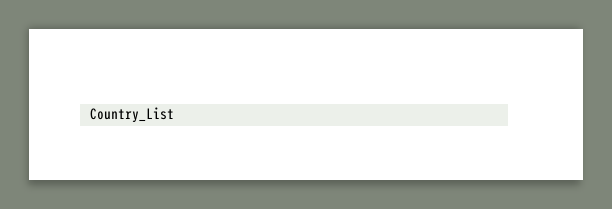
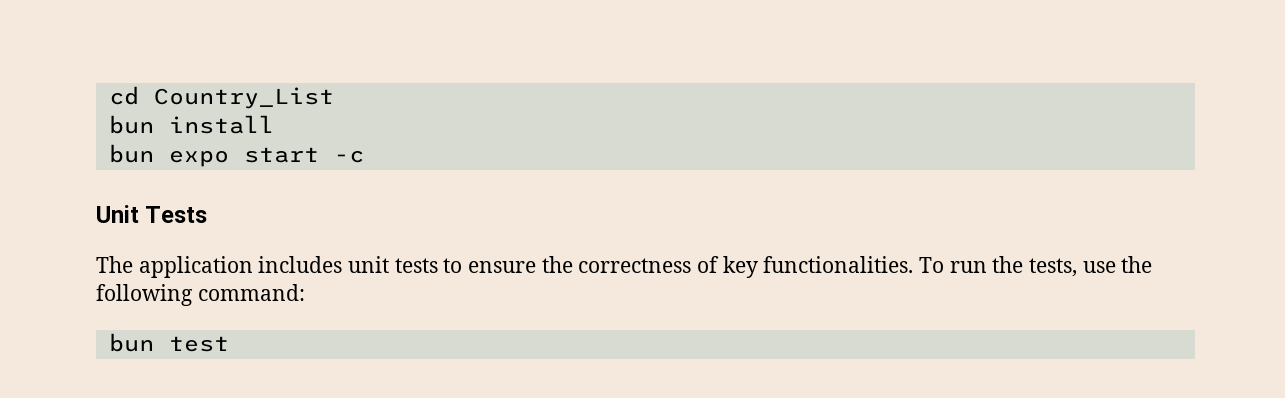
- Country_List
+ cd Country_List
+ bun install
+ bun expo start -c
+ Unit Tests
+ The application includes unit tests to ensure the correctness of key functionalities. To run the tests, use the following command:
+ bun test

